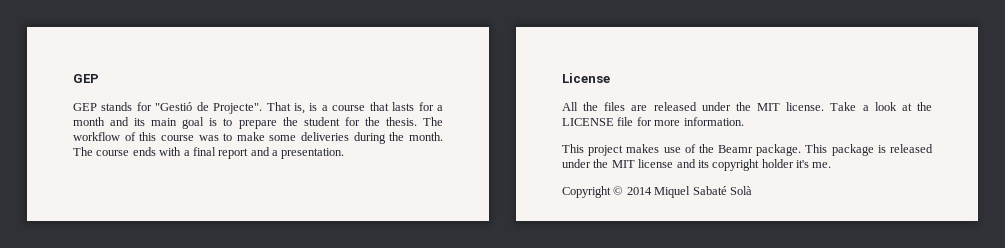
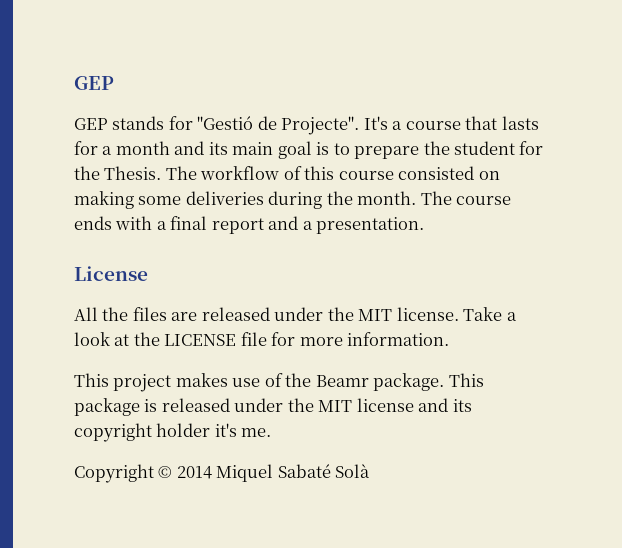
- That is, is a course that lasts for a month and its main goal is to prepare the student for the thesis.
+ It's a course that lasts for a month and its main goal is to prepare the student for the Thesis.
- The workflow of this course was to make some deliveries during the month.
+ The workflow of this course consisted on making some deliveries during the month.

